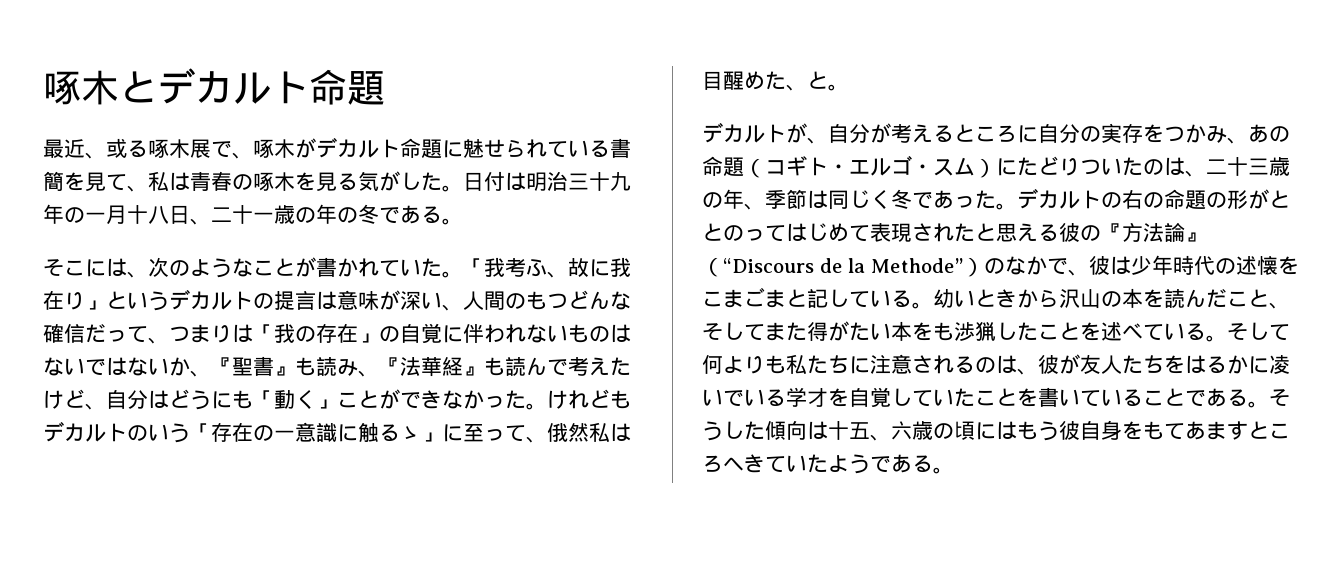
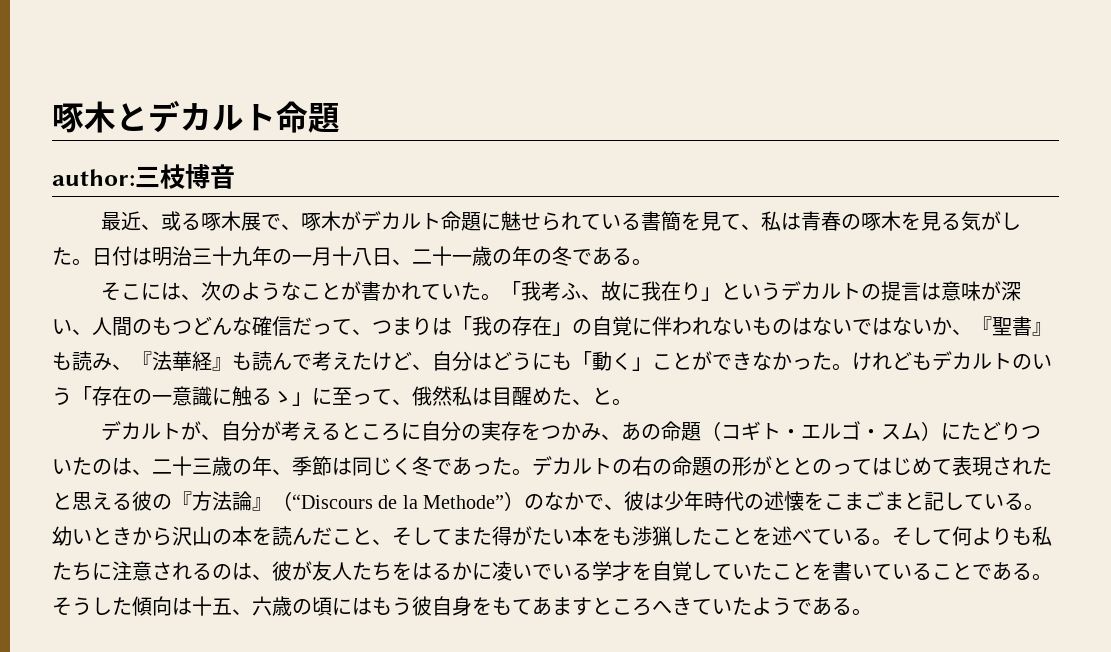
+ author:三枝博音

